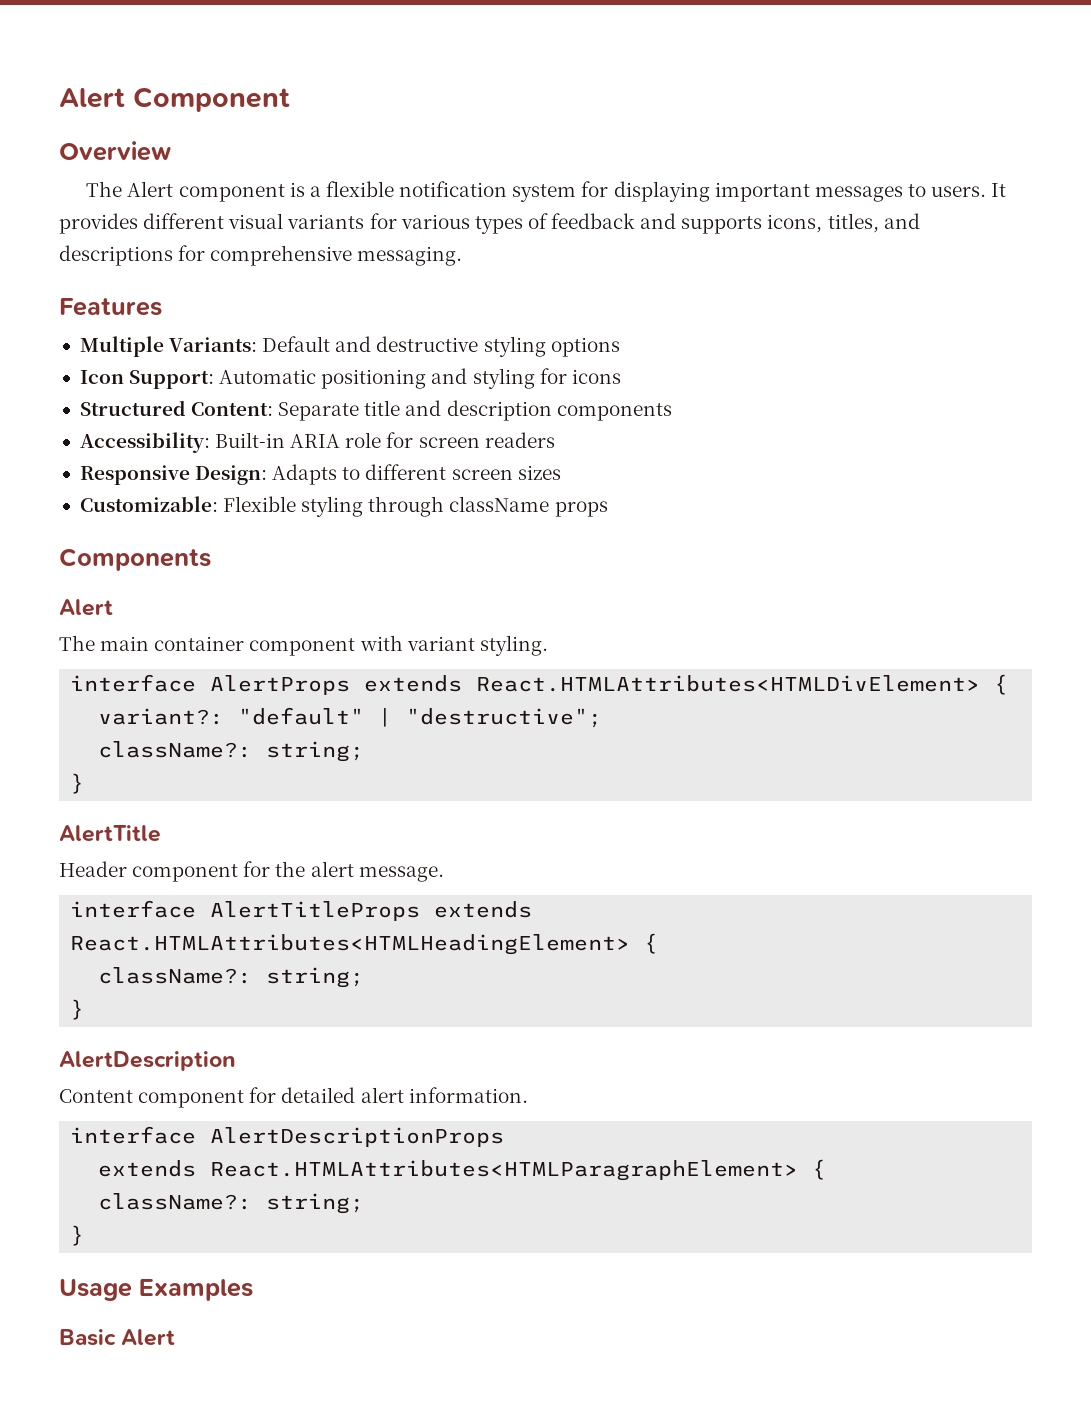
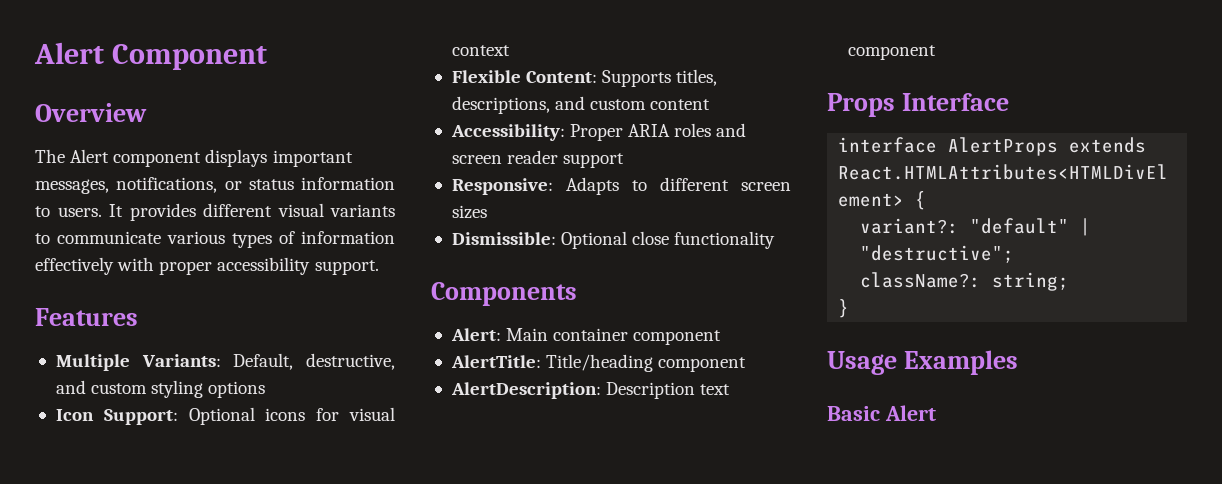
- The Alert component is a flexible notification system for displaying important messages to users.
+ The Alert component displays important messages, notifications, or status information to users.
- It provides different visual variants for various types of feedback and supports icons, titles, and descriptions for comprehensive messaging.
+ It provides different visual variants to communicate various types of information effectively with proper accessibility support.
- Multiple Variants: Default and destructive styling options
+ Multiple Variants: Default, destructive, and custom styling options
- Icon Support: Automatic positioning and styling for icons
- Structured Content: Separate title and description components
- Accessibility: Built-in ARIA role for screen readers
- Responsive Design: Adapts to different screen sizes
+ Icon Support: Optional icons for visual context
+ Flexible Content: Supports titles, descriptions, and custom content
+ Accessibility: Proper ARIA roles and screen reader support
+ Responsive: Adapts to different screen sizes
- Customizable: Flexible styling through className props
+ Dismissible: Optional close functionality
  Components
- Alert
- The main container component with variant styling.
+ Alert: Main container component
+ AlertTitle: Title/heading component
+ AlertDescription: Description text component
+ Props Interface
- AlertTitle
- Header component for the alert message.
- interface AlertTitleProps extends React.HTMLAttributes<HTMLHeadingElement> {
- className?: string;
- }
- AlertDescription
- Content component for detailed alert information.
- interface AlertDescriptionProps
- extends React.HTMLAttributes<HTMLParagraphElement> {
- className?: string;
- }

